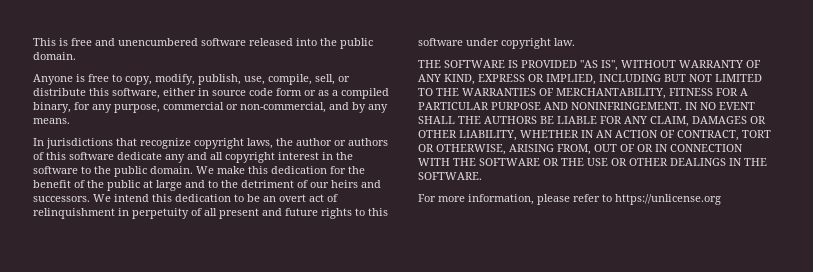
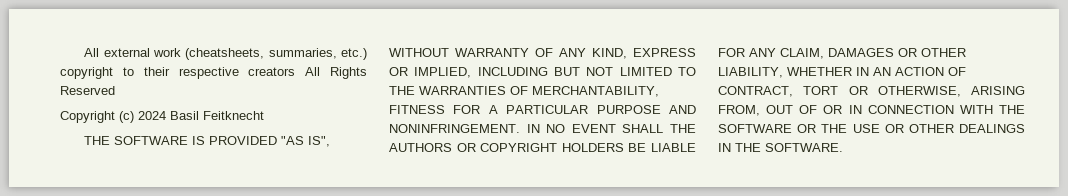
- This is free and unencumbered software released into the public domain.
- Anyone is free to copy, modify, publish, use, compile, sell, or distribute this software, either in source code form or as a compiled binary, for any purpose, commercial or non-commercial, and by any means.
- In jurisdictions that recognize copyright laws, the author or authors of this software dedicate any and all copyright interest in the software to the public domain. We make this dedication for the benefit of the public at large and to the detriment of our heirs and successors. We intend this dedication to be an overt act of relinquishment in perpetuity of all present and future rights to this software under copyright law.
+ All external work (cheatsheets, summaries, etc.) copyright to their respective creators All Rights Reserved
+ Copyright (c) 2024 Basil Feitknecht
- IN NO EVENT SHALL THE AUTHORS BE LIABLE FOR ANY CLAIM, DAMAGES OR OTHER LIABILITY, WHETHER IN AN ACTION OF CONTRACT, TORT OR OTHERWISE, ARISING FROM, OUT OF OR IN CONNECTION WITH THE SOFTWARE OR THE USE OR OTHER DEALINGS IN THE SOFTWARE.
+ IN NO EVENT SHALL THE AUTHORS OR COPYRIGHT HOLDERS BE LIABLE FOR ANY CLAIM, DAMAGES OR OTHER LIABILITY, WHETHER IN AN ACTION OF CONTRACT, TORT OR OTHERWISE, ARISING FROM, OUT OF OR IN CONNECTION WITH THE SOFTWARE OR THE USE OR OTHER DEALINGS IN THE SOFTWARE.
- For more information, please refer to https://unlicense.org

